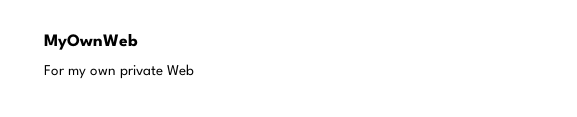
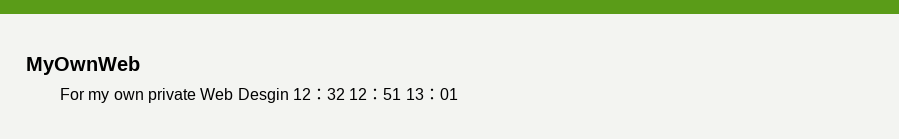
- For my own private Web
+ For my own private Web Desgin 12：32 12：51 13：01

